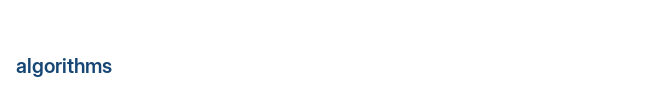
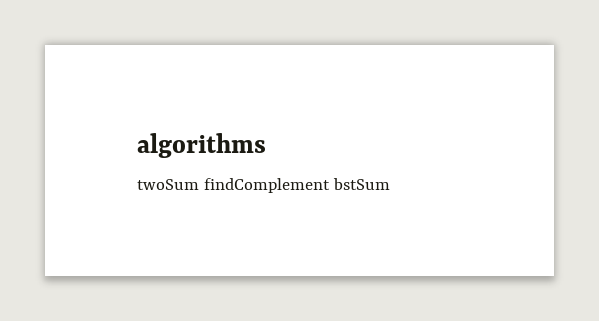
+ twoSum findComplement bstSum

